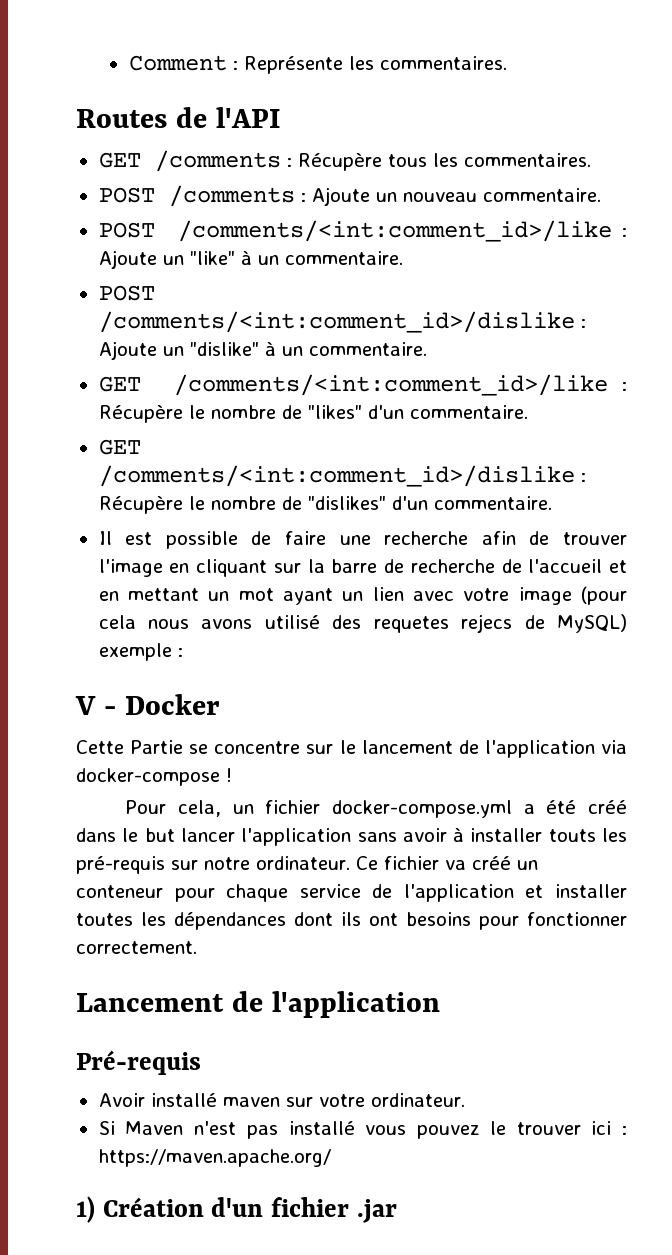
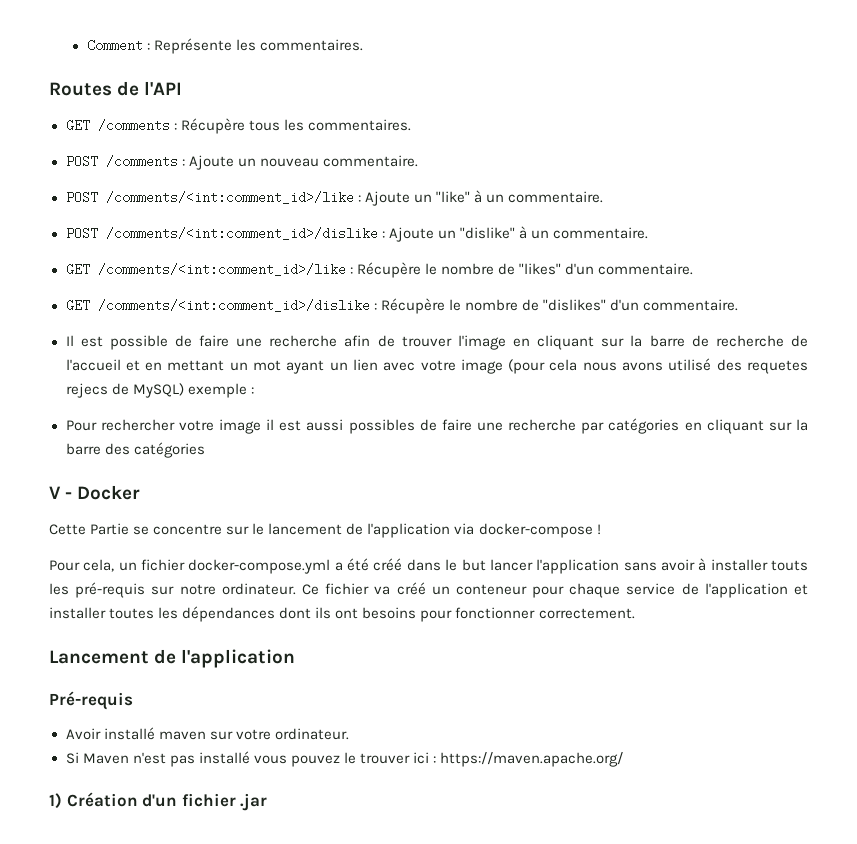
+ Pour rechercher votre image il est aussi possibles de faire une recherche par catégories en cliquant sur la barre des catégories

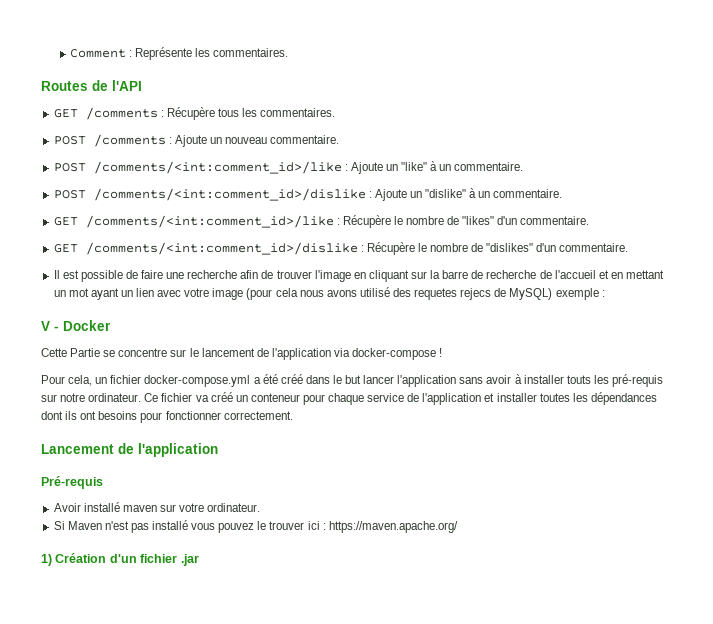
- Pour rechercher votre image il est aussi possibles de faire une recherche par catégories en cliquant sur la barre des catégories

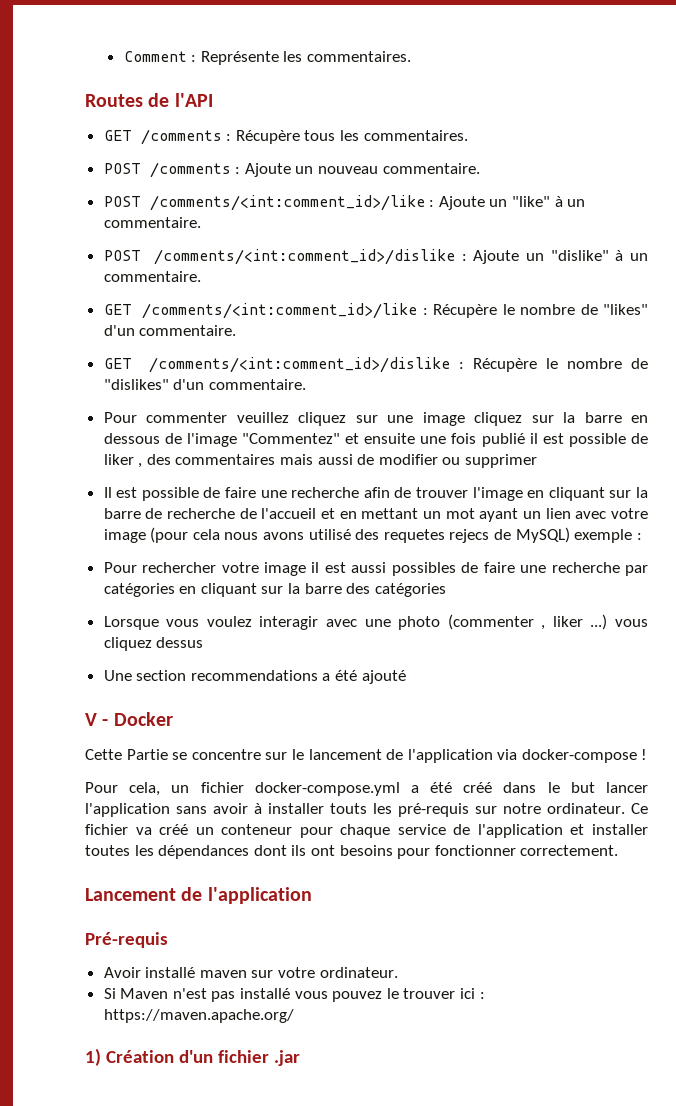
+ Pour commenter veuillez cliquez sur une image cliquez sur la barre en dessous de l'image "Commentez" et ensuite une fois publié il est possible de liker , des commentaires mais aussi de modifier ou supprimer
+ Pour rechercher votre image il est aussi possibles de faire une recherche par catégories en cliquant sur la barre des catégories
+ Lorsque vous voulez interagir avec une photo (commenter , liker ...) vous cliquez dessus
+ Une section recommendations a été ajouté

